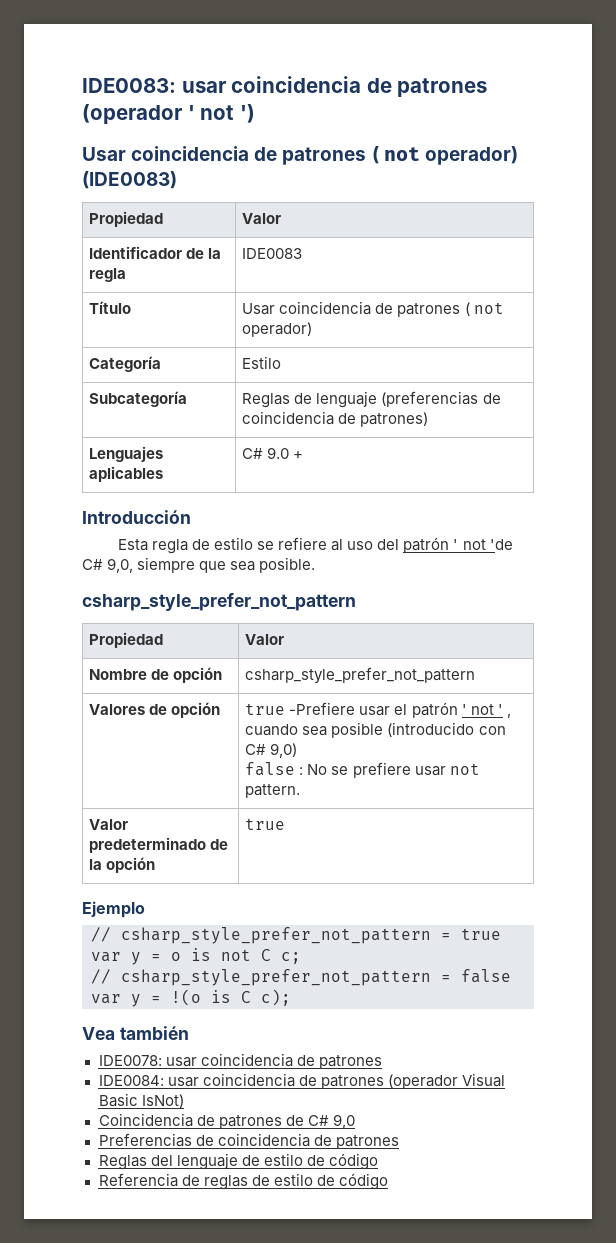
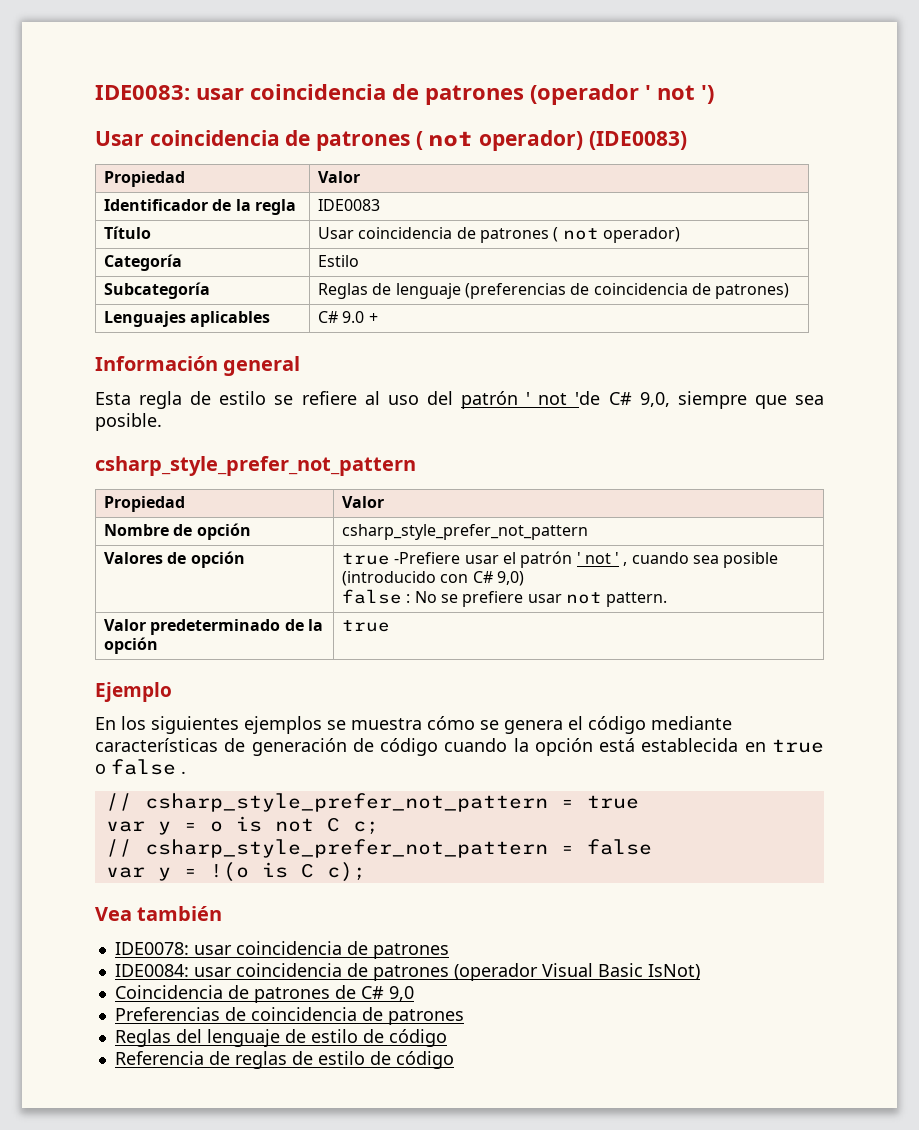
- Introducción
+ Información general
+ En los siguientes ejemplos se muestra cómo se genera el código mediante características de generación de código cuando la opción está establecida en true o false .

